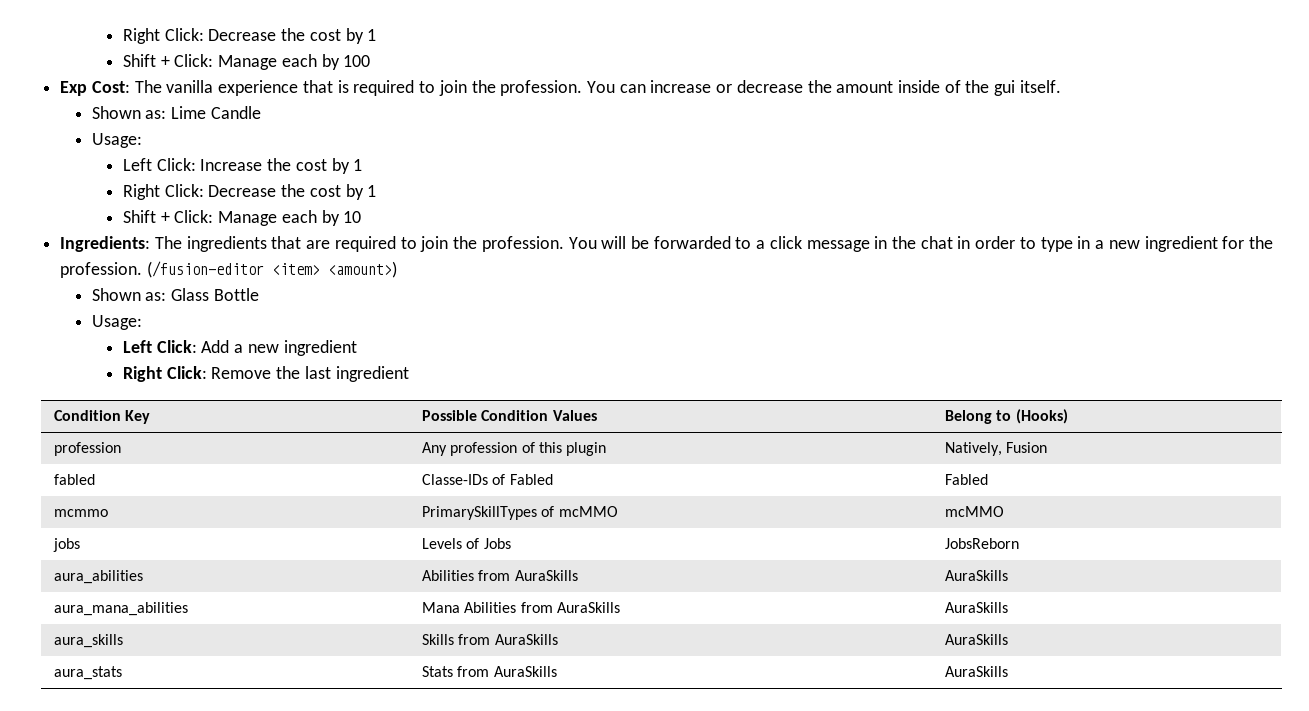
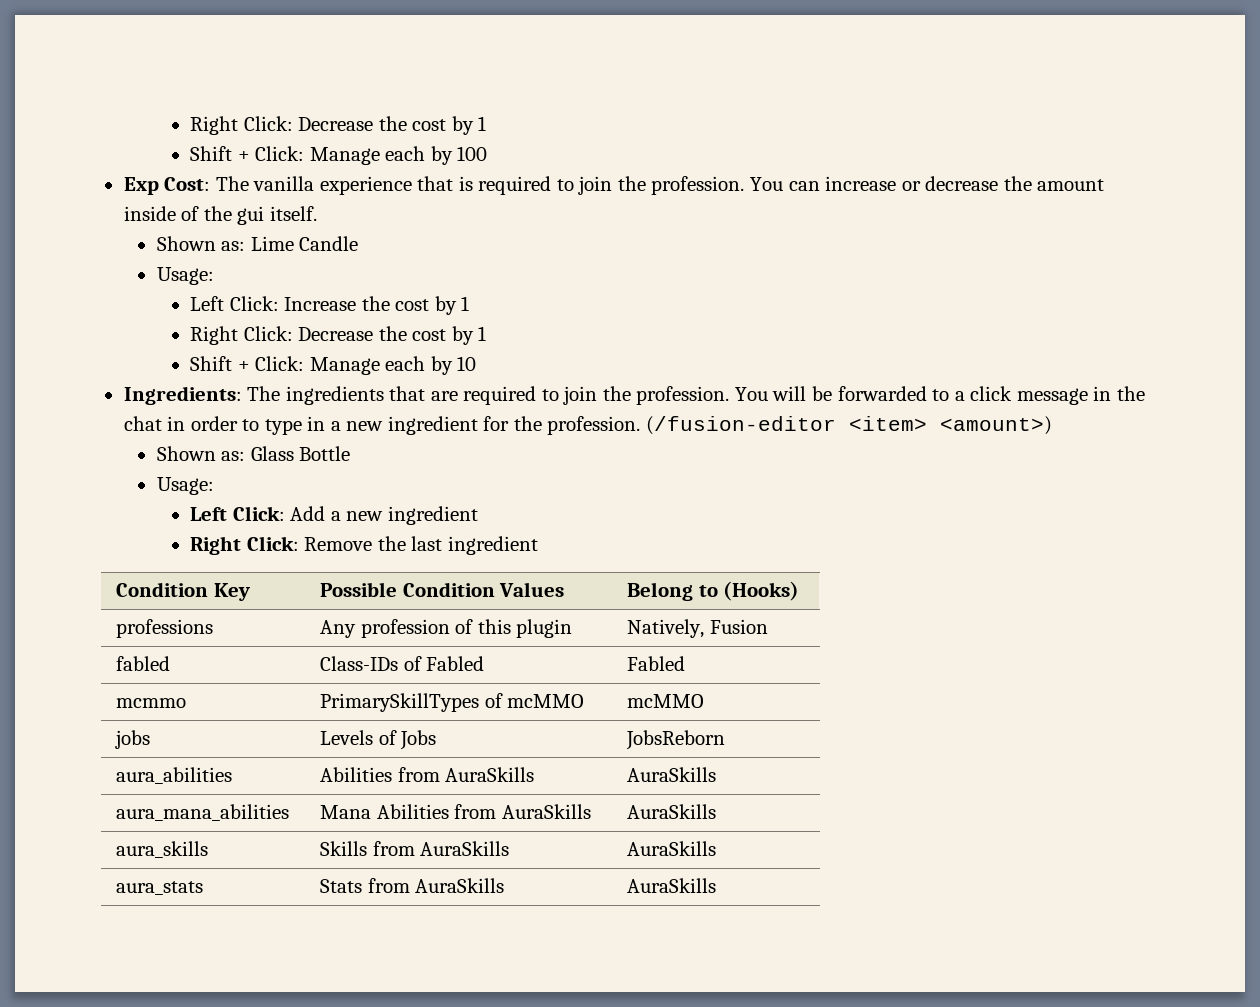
- profession | Any profession of this plugin | Natively, Fusion
+ professions | Any profession of this plugin | Natively, Fusion
- fabled | Classe-IDs of Fabled | Fabled
+ fabled | Class-IDs of Fabled | Fabled

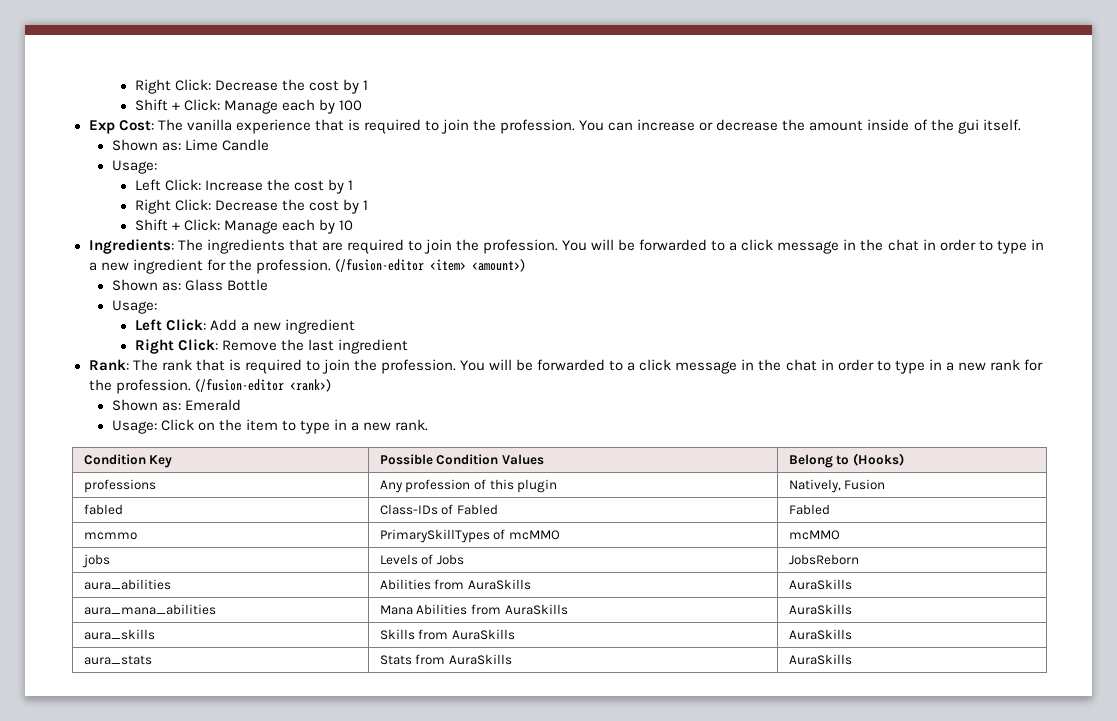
+ Rank: The rank that is required to join the profession. You will be forwarded to a click message in the chat in order to type in a new rank for the profession. (/fusion-editor <rank>)
+ Shown as: Emerald
+ Usage: Click on the item to type in a new rank.

